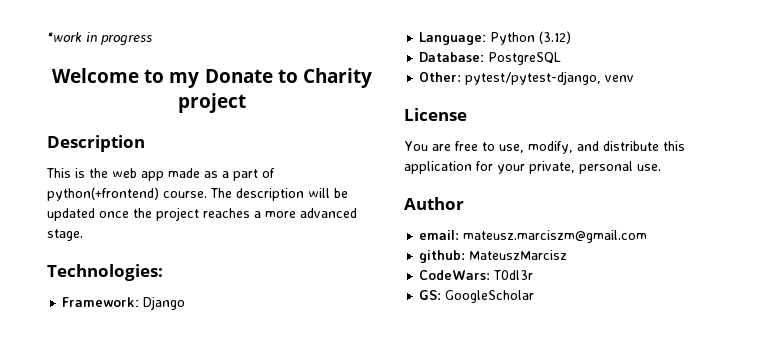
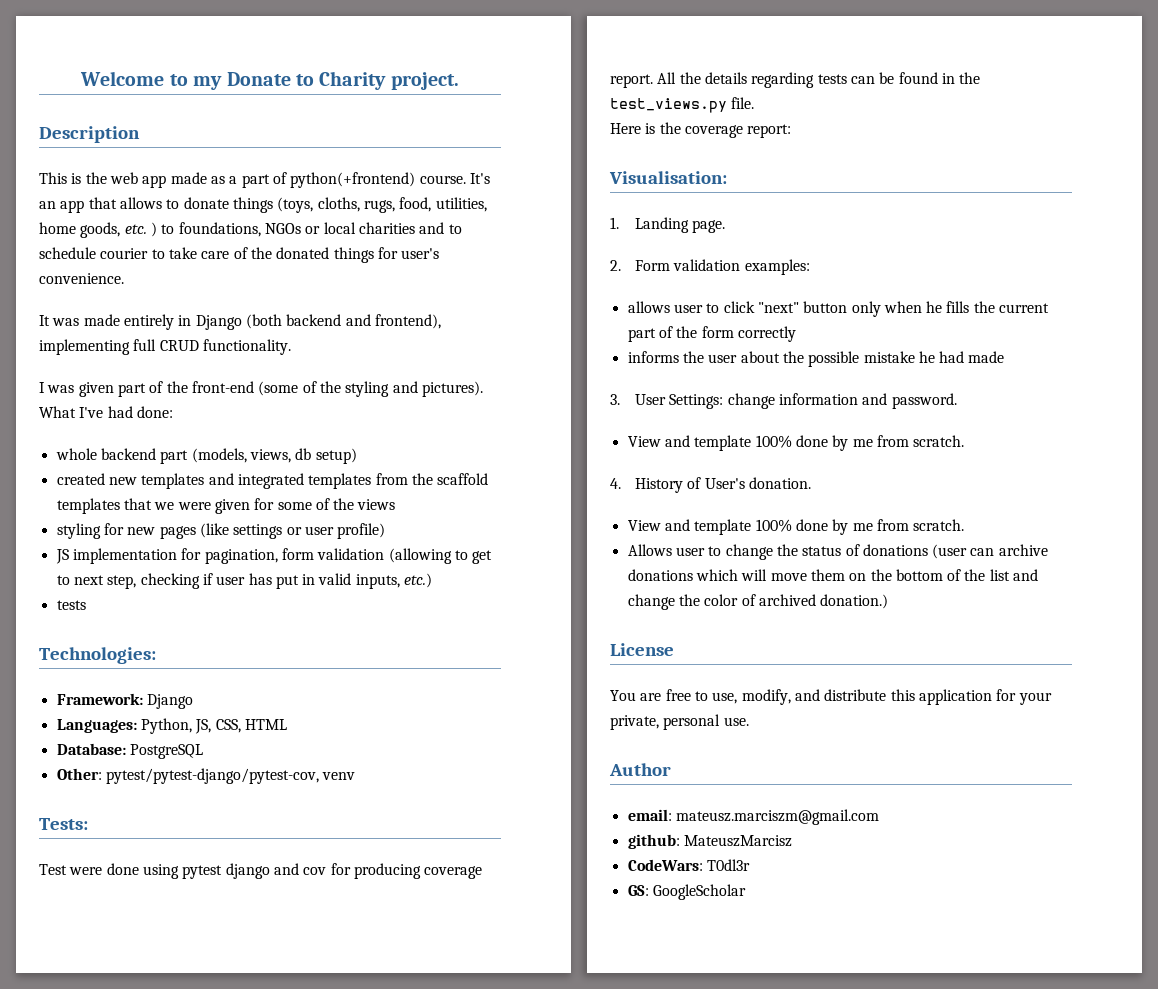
- *work in progress
- Welcome to my Donate to Charity project
+ Welcome to my Donate to Charity project.
- The description will be updated once the project reaches a more advanced stage.
+ It's an app that allows to donate things (toys, cloths, rugs, food, utilities, home goods, etc. ) to foundations, NGOs or local charities and to schedule courier to take care of the donated things for user's convenience.
+ It was made entirely in Django (both backend and frontend), implementing full CRUD functionality.
+ I was given part of the front-end (some of the styling and pictures). What I've had done:
+ whole backend part (models, views, db setup)
+ created new templates and integrated templates from the scaffold templates that we were given for some of the views
+ styling for new pages (like settings or user profile)
+ JS implementation for pagination, form validation (allowing to get to next step, checking if user has put in valid inputs, etc.)
+ tests
  Technologies:
  Framework: Django
- Language: Python (3.12)
+ Languages: Python, JS, CSS, HTML
- Other: pytest/pytest-django, venv
+ Other: pytest/pytest-django/pytest-cov, venv
+ Tests:
+ Test were done using pytest django and cov for producing coverage report. All the details regarding tests can be found in the test_views.py file.
+ Here is the coverage report:
+ Visualisation:
+ 1. Landing page.
+ 2. Form validation examples:
+ allows user to click "next" button only when he fills the current part of the form correctly
+ informs the user about the possible mistake he had made
+ 3. User Settings: change information and password.
+ View and template 100% done by me from scratch.
+ 4. History of User's donation.
+ View and template 100% done by me from scratch.
+ Allows user to change the status of donations (user can archive donations which will move them on the bottom of the list and change the color of archived donation.)

